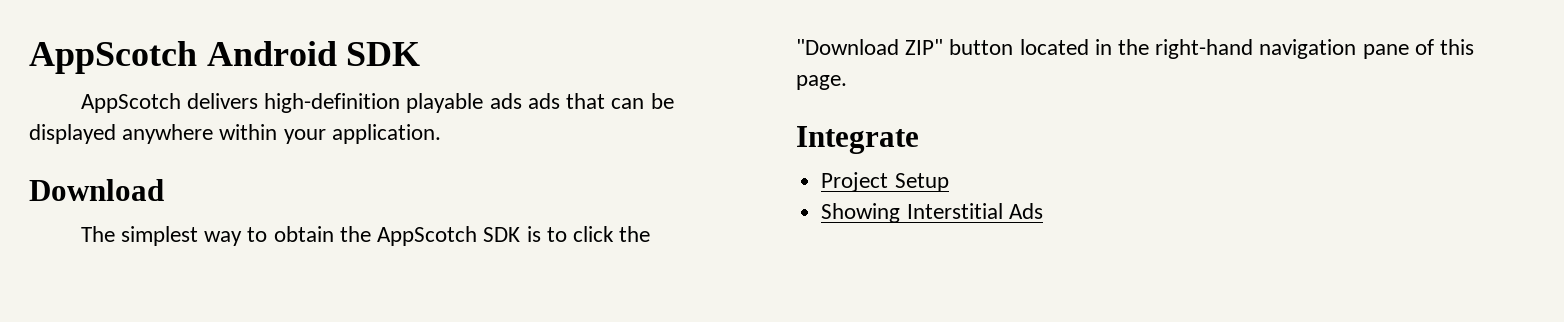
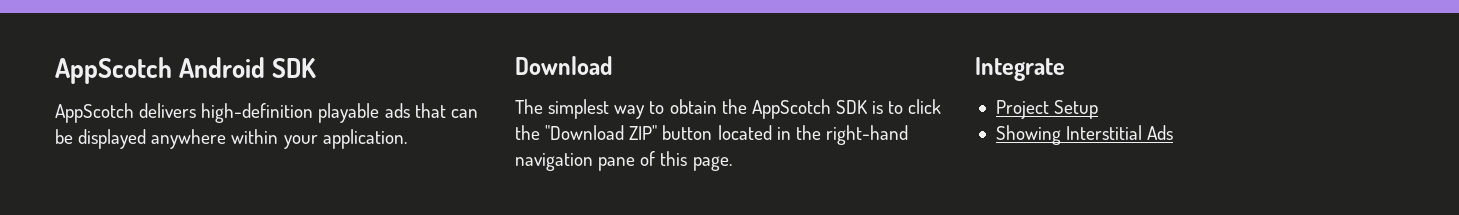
- AppScotch delivers high-definition playable ads ads that can be displayed anywhere within your application.
+ AppScotch delivers high-definition playable ads that can be displayed anywhere within your application.

